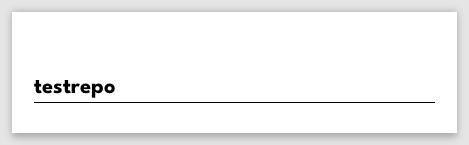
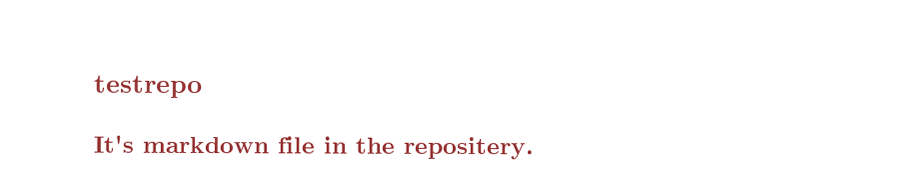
+ It's markdown file in the repositery.

